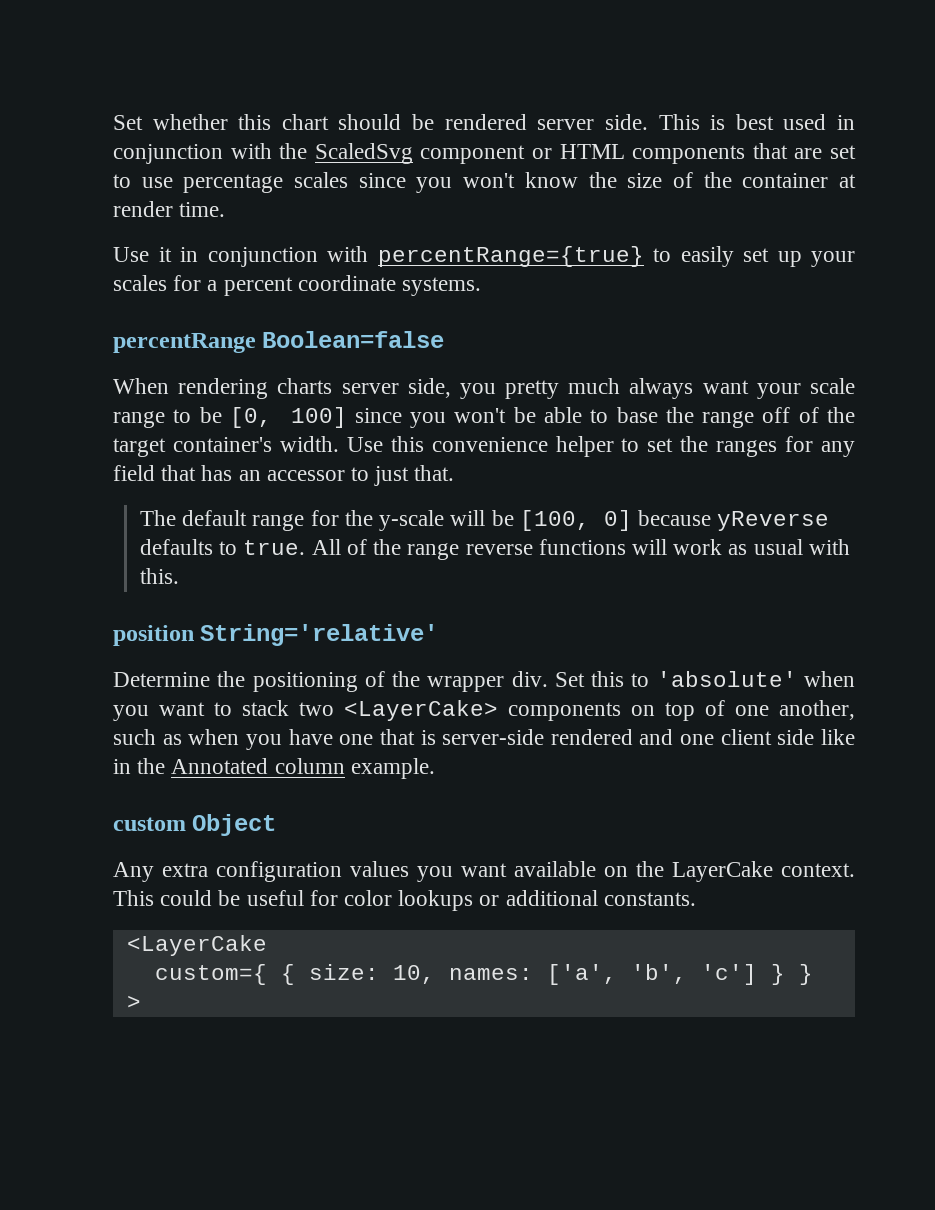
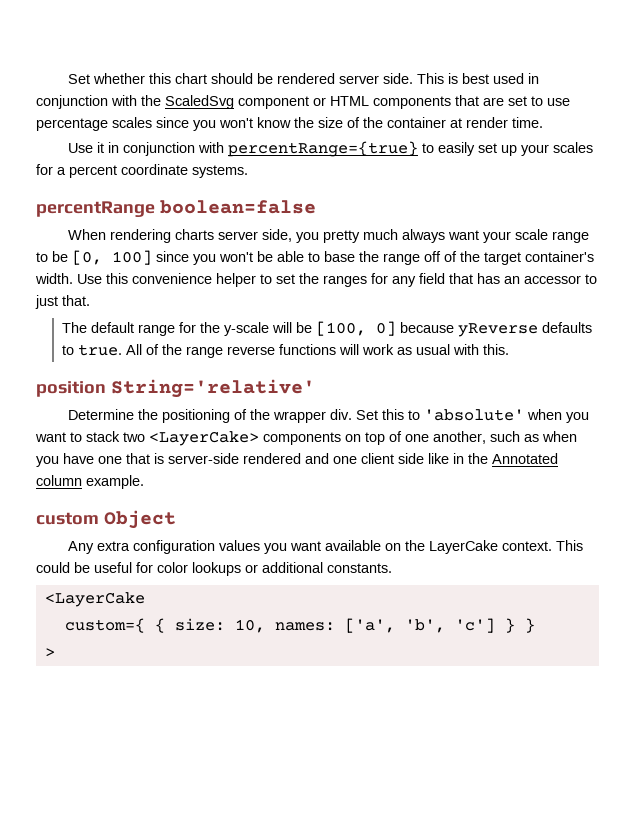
- percentRange Boolean=false
+ percentRange boolean=false

